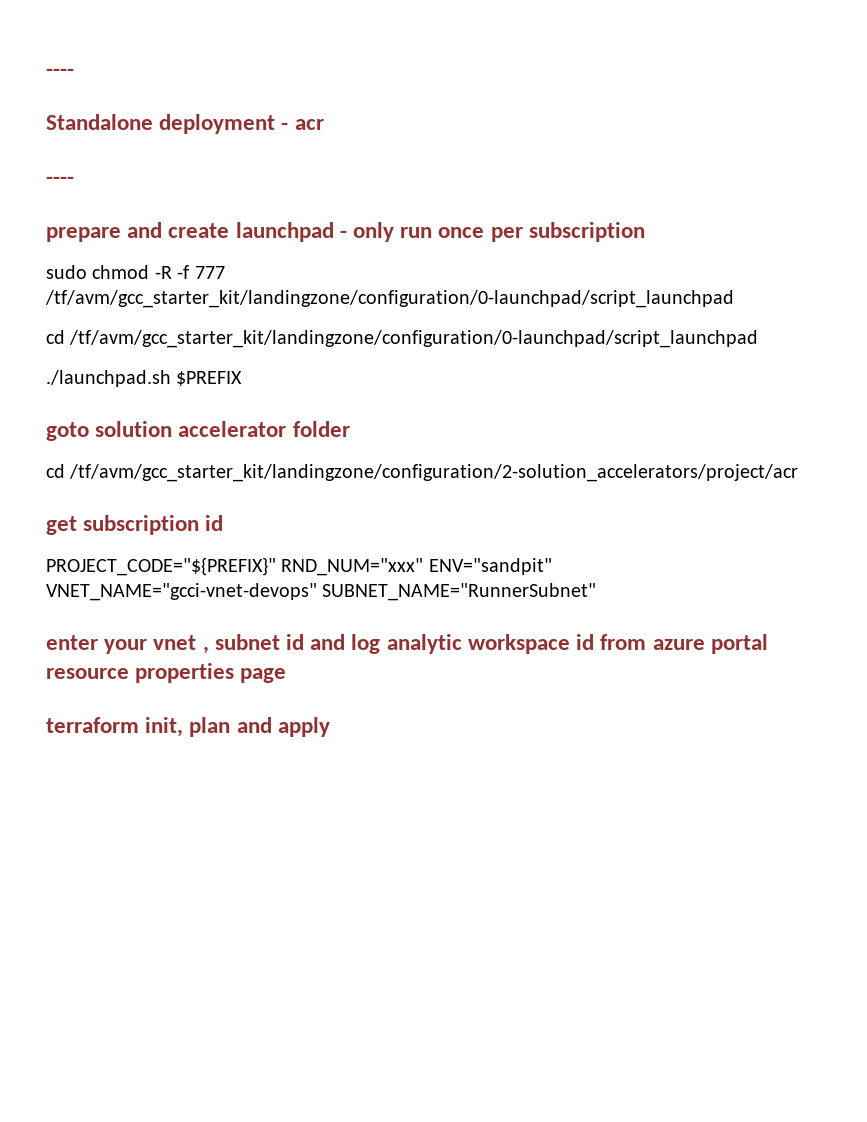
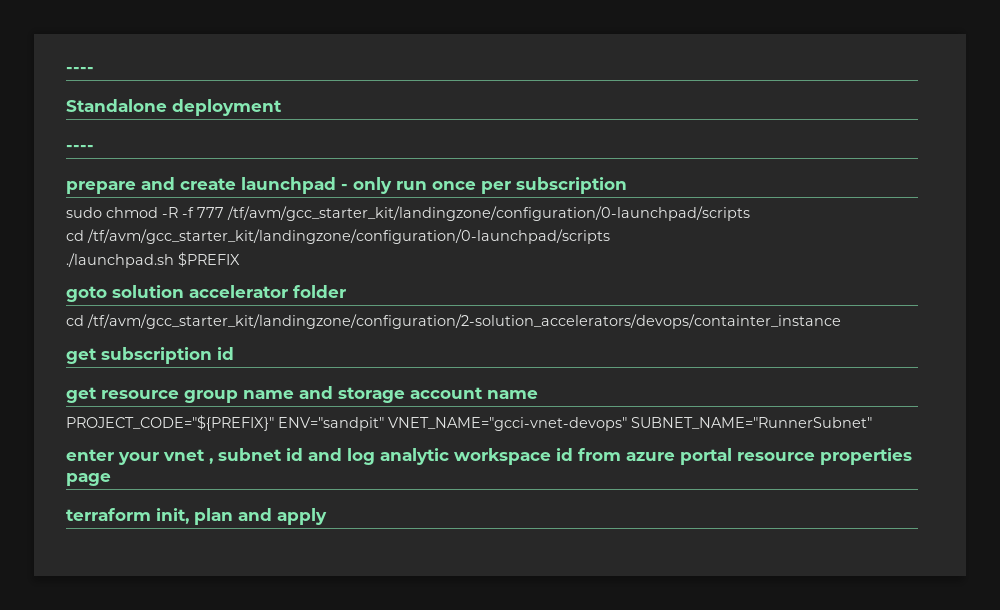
- Standalone deployment - acr
+ Standalone deployment
- sudo chmod -R -f 777 /tf/avm/gcc_starter_kit/landingzone/configuration/0-launchpad/script_launchpad
- cd /tf/avm/gcc_starter_kit/landingzone/configuration/0-launchpad/script_launchpad
+ sudo chmod -R -f 777 /tf/avm/gcc_starter_kit/landingzone/configuration/0-launchpad/scripts
+ cd /tf/avm/gcc_starter_kit/landingzone/configuration/0-launchpad/scripts
- cd /tf/avm/gcc_starter_kit/landingzone/configuration/2-solution_accelerators/project/acr
+ cd /tf/avm/gcc_starter_kit/landingzone/configuration/2-solution_accelerators/devops/containter_instance
+ get resource group name and storage account name
- PROJECT_CODE="${PREFIX}" RND_NUM="xxx" ENV="sandpit" VNET_NAME="gcci-vnet-devops" SUBNET_NAME="RunnerSubnet"
+ PROJECT_CODE="${PREFIX}" ENV="sandpit" VNET_NAME="gcci-vnet-devops" SUBNET_NAME="RunnerSubnet"

